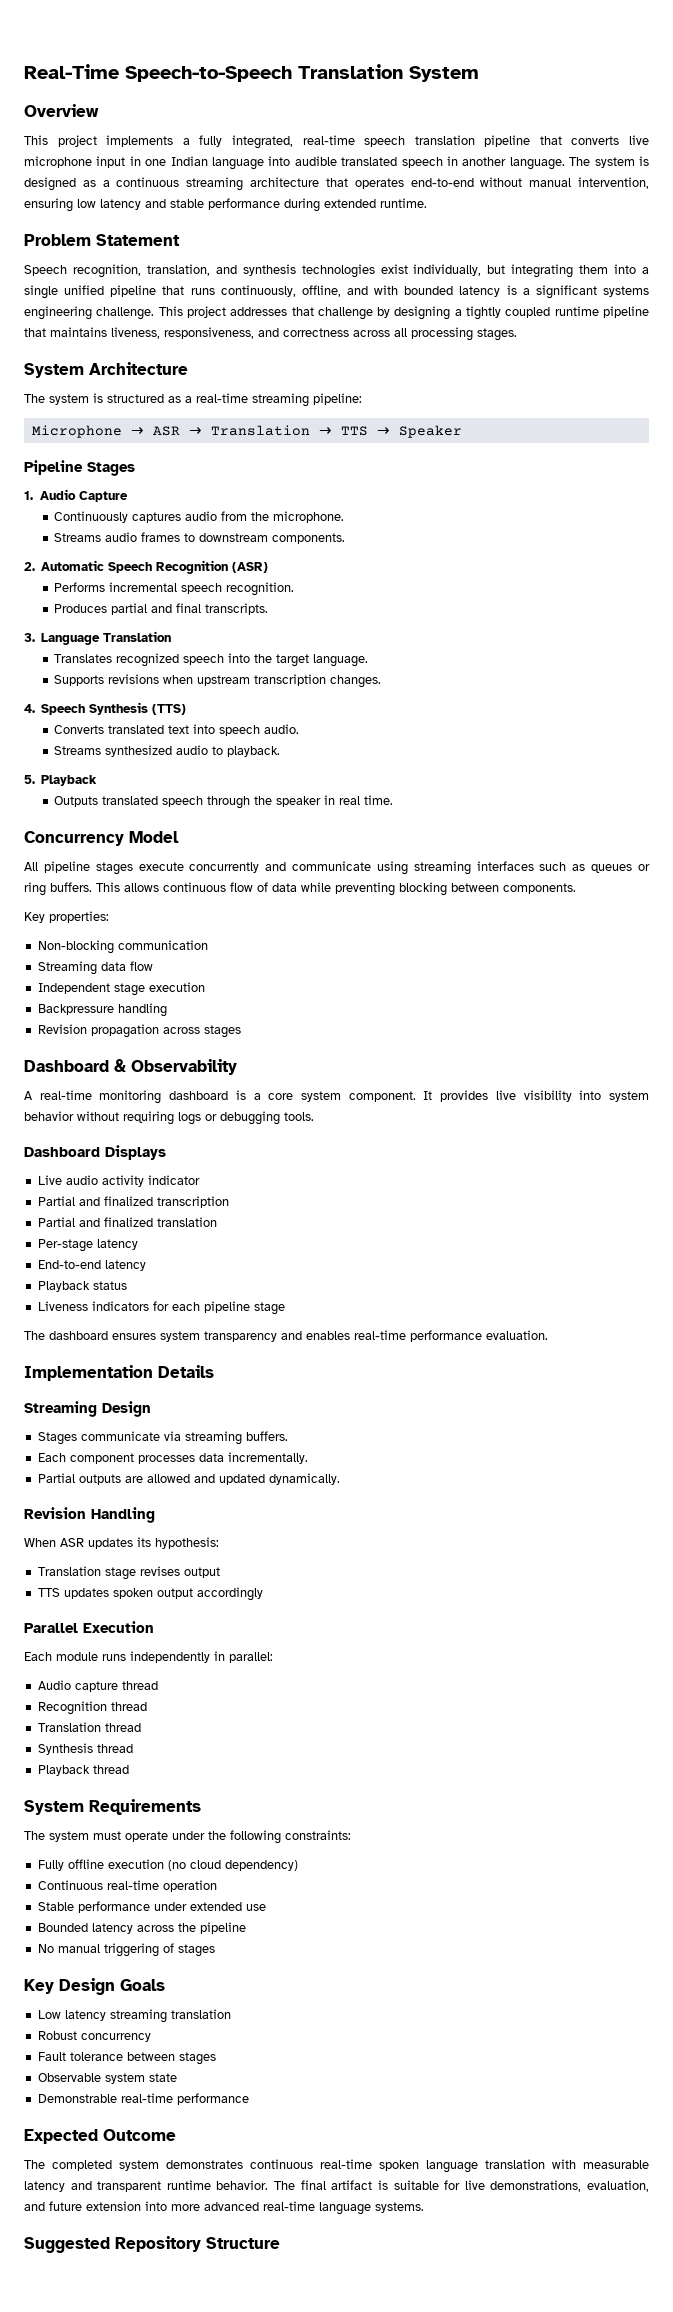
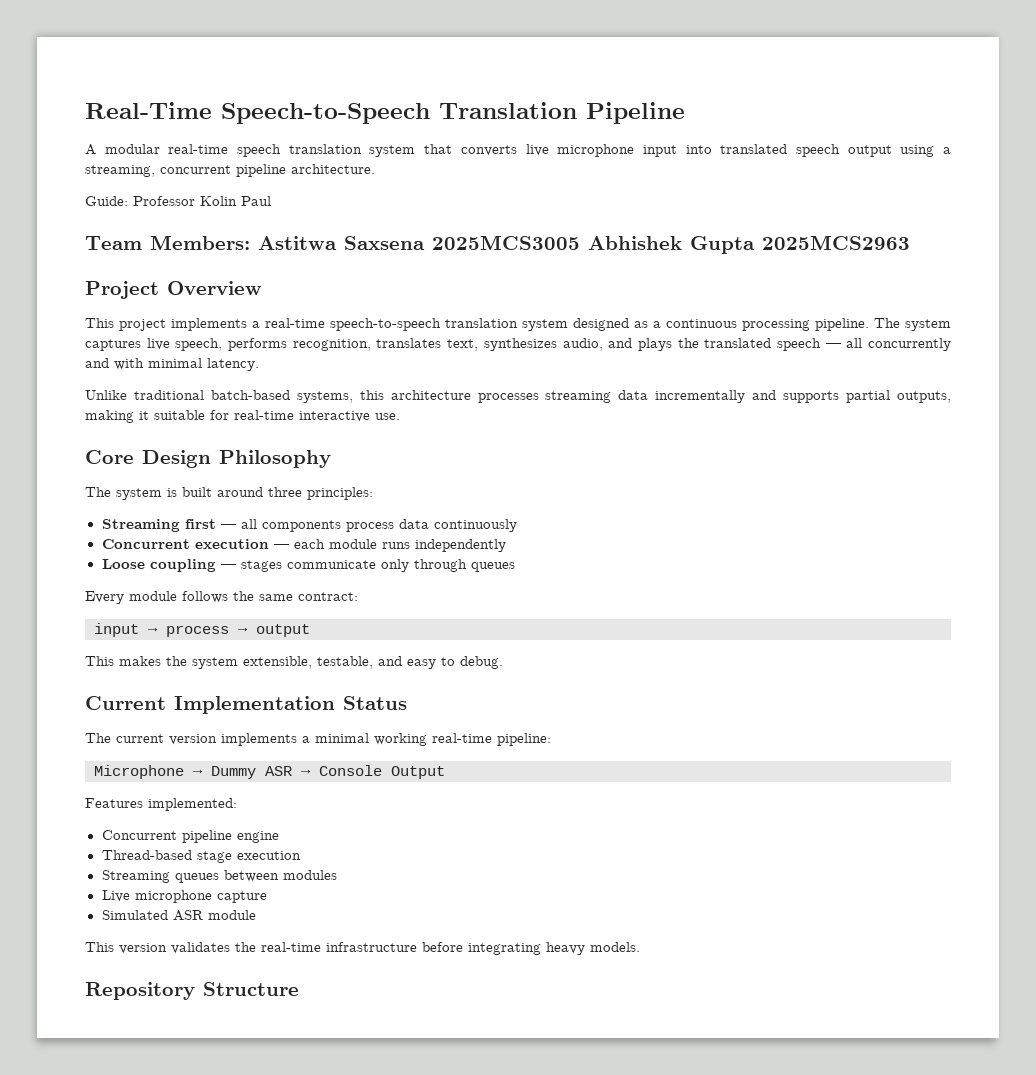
- Real-Time Speech-to-Speech Translation System
- Overview
+ Real-Time Speech-to-Speech Translation Pipeline
+ A modular real-time speech translation system that converts live microphone input into translated speech output using a streaming, concurrent pipeline architecture.
+ Guide: Professor Kolin Paul
+ Team Members: Astitwa Saxsena 2025MCS3005 Abhishek Gupta 2025MCS2963
+ Project Overview
- This project implements a fully integrated, real-time speech translation pipeline that converts live microphone input in one Indian language into audible translated speech in another language. The system is designed as a continuous streaming architecture that operates end-to-end without manual intervention, ensuring low latency and stable performance during extended runtime.
- Problem Statement
- Speech recognition, translation, and synthesis technologies exist individually, but integrating them into a single unified pipeline that runs continuously, offline, and with bounded latency is a significant systems engineering challenge. This project addresses that challenge by designing a tightly coupled runtime pipeline that maintains liveness, responsiveness, and correctness across all processing stages.
- System Architecture
- The system is structured as a real-time streaming pipeline:
+ This project implements a real-time speech-to-speech translation system designed as a continuous processing pipeline. The system captures live speech, performs recognition, translates text, synthesizes audio, and plays the translated speech — all concurrently and with minimal latency.
+ Unlike traditional batch-based systems, this architecture processes streaming data incrementally and supports partial outputs, making it suitable for real-time interactive use.
+ Core Design Philosophy
+ The system is built around three principles:
+ Streaming first — all components process data continuously
+ Concurrent execution — each module runs independently
+ Loose coupling — stages communicate only through queues
+ Every module follows the same contract:
+ input → process → output
+ This makes the system extensible, testable, and easy to debug.
+ Current Implementation Status
+ The current version implements a minimal working real-time pipeline:
- Microphone → ASR → Translation → TTS → Speaker
- Pipeline Stages
- 1. Audio Capture
- Continuously captures audio from the microphone.
- Streams audio frames to downstream components.
- 2. Automatic Speech Recognition (ASR)
- Performs incremental speech recognition.
- Produces partial and final transcripts.
- 3. Language Translation
- Translates recognized speech into the target language.
- Supports revisions when upstream transcription changes.
- 4. Speech Synthesis (TTS)
- Converts translated text into speech audio.
- Streams synthesized audio to playback.
- 5. Playback
- Outputs translated speech through the speaker in real time.
- Concurrency Model
- All pipeline stages execute concurrently and communicate using streaming interfaces such as queues or ring buffers. This allows continuous flow of data while preventing blocking between components.
- Key properties:
- Non-blocking communication
- Streaming data flow
- Independent stage execution
- Backpressure handling
- Revision propagation across stages
- Dashboard & Observability
- A real-time monitoring dashboard is a core system component. It provides live visibility into system behavior without requiring logs or debugging tools.
- Dashboard Displays
- Live audio activity indicator
- Partial and finalized transcription
- Partial and finalized translation
- Per-stage latency
- End-to-end latency
- Playback status
- Liveness indicators for each pipeline stage
- The dashboard ensures system transparency and enables real-time performance evaluation.
- Implementation Details
- Streaming Design
- Stages communicate via streaming buffers.
- Each component processes data incrementally.
- Partial outputs are allowed and updated dynamically.
- Revision Handling
- When ASR updates its hypothesis:
- Translation stage revises output
- TTS updates spoken output accordingly
- Parallel Execution
- Each module runs independently in parallel:
- Audio capture thread
- Recognition thread
- Translation thread
- Synthesis thread
- Playback thread
- System Requirements
- The system must operate under the following constraints:
- Fully offline execution (no cloud dependency)
- Continuous real-time operation
- Stable performance under extended use
- Bounded latency across the pipeline
- No manual triggering of stages
- Key Design Goals
- Low latency streaming translation
- Robust concurrency
- Fault tolerance between stages
- Observable system state
- Demonstrable real-time performance
- Expected Outcome
- The completed system demonstrates continuous real-time spoken language translation with measurable latency and transparent runtime behavior. The final artifact is suitable for live demonstrations, evaluation, and future extension into more advanced real-time language systems.
- Suggested Repository Structure
+ Microphone → Dummy ASR → Console Output
+ Features implemented:
+ Concurrent pipeline engine
+ Thread-based stage execution
+ Streaming queues between modules
+ Live microphone capture
+ Simulated ASR module
+ This version validates the real-time infrastructure before integrating heavy models.
+ Repository Structure

